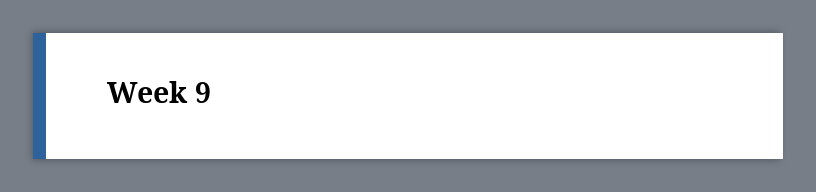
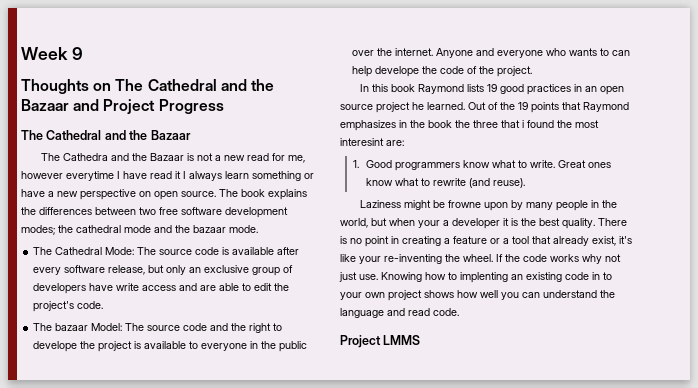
+ Thoughts on The Cathedral and the Bazaar and Project Progress
+ The Cathedral and the Bazaar
+ The Cathedra and the Bazaar is not a new read for me, however everytime I have read it I always learn something or have a new perspective on open source. The book explains the differences between two free software development modes; the cathedral mode and the bazaar mode.
+ The Cathedral Mode: The source code is available after every software release, but only an exclusive group of developers have write access and are able to edit the project's code.
+ The bazaar Model: The source code and the right to develope the project is available to everyone in the public over the internet. Anyone and everyone who wants to can help develope the code of the project.
+ In this book Raymond lists 19 good practices in an open source project he learned. Out of the 19 points that Raymond emphasizes in the book the three that i found the most interesint are:
+ 1. Good programmers know what to write. Great ones know what to rewrite (and reuse).
+ Laziness might be frowne upon by many people in the world, but when your a developer it is the best quality. There is no point in creating a feature or a tool that already exist, it's like your re-inventing the wheel. If the code works why not just use. Knowing how to implenting an existing code in to your own project shows how well you can understand the language and read code.
+ Project LMMS

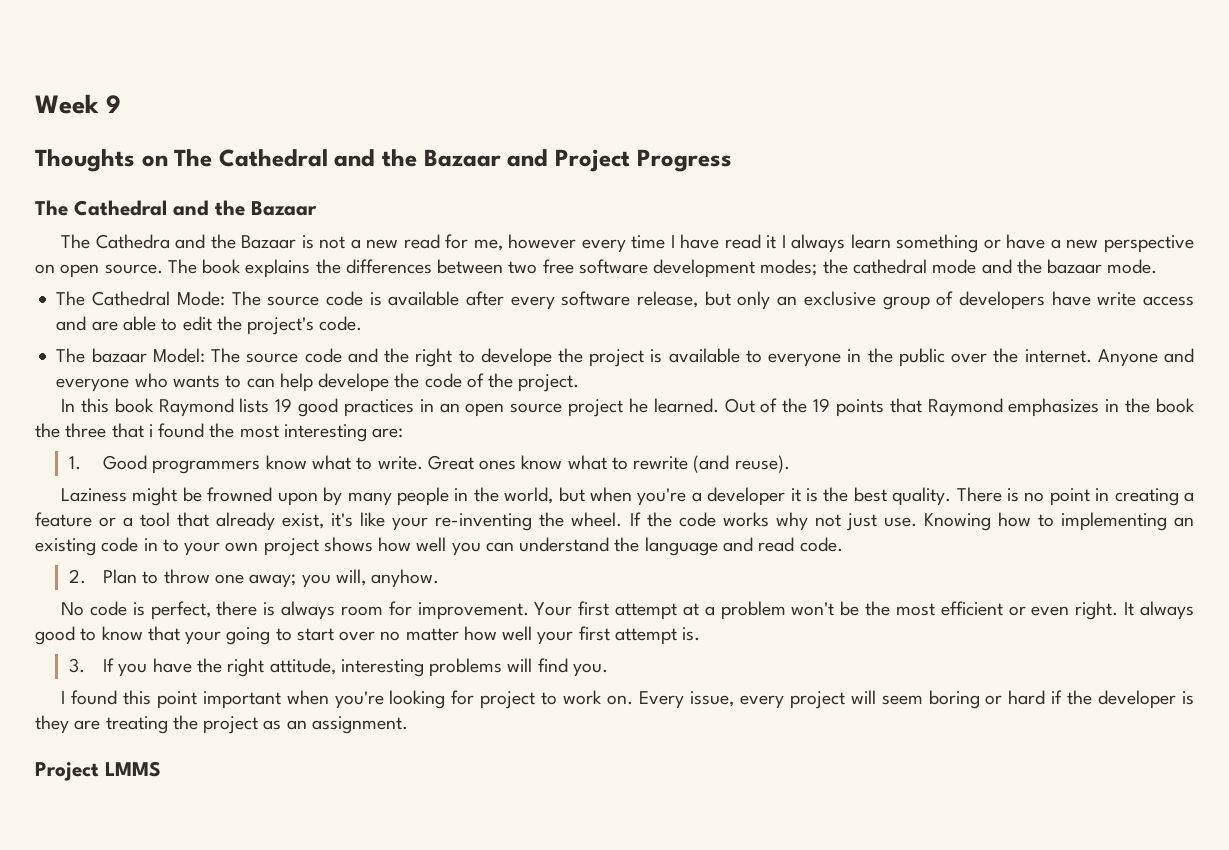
- The Cathedra and the Bazaar is not a new read for me, however everytime I have read it I always learn something or have a new perspective on open source.
+ The Cathedra and the Bazaar is not a new read for me, however every time I have read it I always learn something or have a new perspective on open source.
- Out of the 19 points that Raymond emphasizes in the book the three that i found the most interesint are:
+ Out of the 19 points that Raymond emphasizes in the book the three that i found the most interesting are:
- Laziness might be frowne upon by many people in the world, but when your a developer it is the best quality.
+ Laziness might be frowned upon by many people in the world, but when you're a developer it is the best quality.
- Knowing how to implenting an existing code in to your own project shows how well you can understand the language and read code.
+ Knowing how to implementing an existing code in to your own project shows how well you can understand the language and read code.
+ 2. Plan to throw one away; you will, anyhow.
+ No code is perfect, there is always room for improvement. Your first attempt at a problem won't be the most efficient or even right. It always good to know that your going to start over no matter how well your first attempt is.
+ 3. If you have the right attitude, interesting problems will find you.
+ I found this point important when you're looking for project to work on. Every issue, every project will seem boring or hard if the developer is they are treating the project as an assignment.

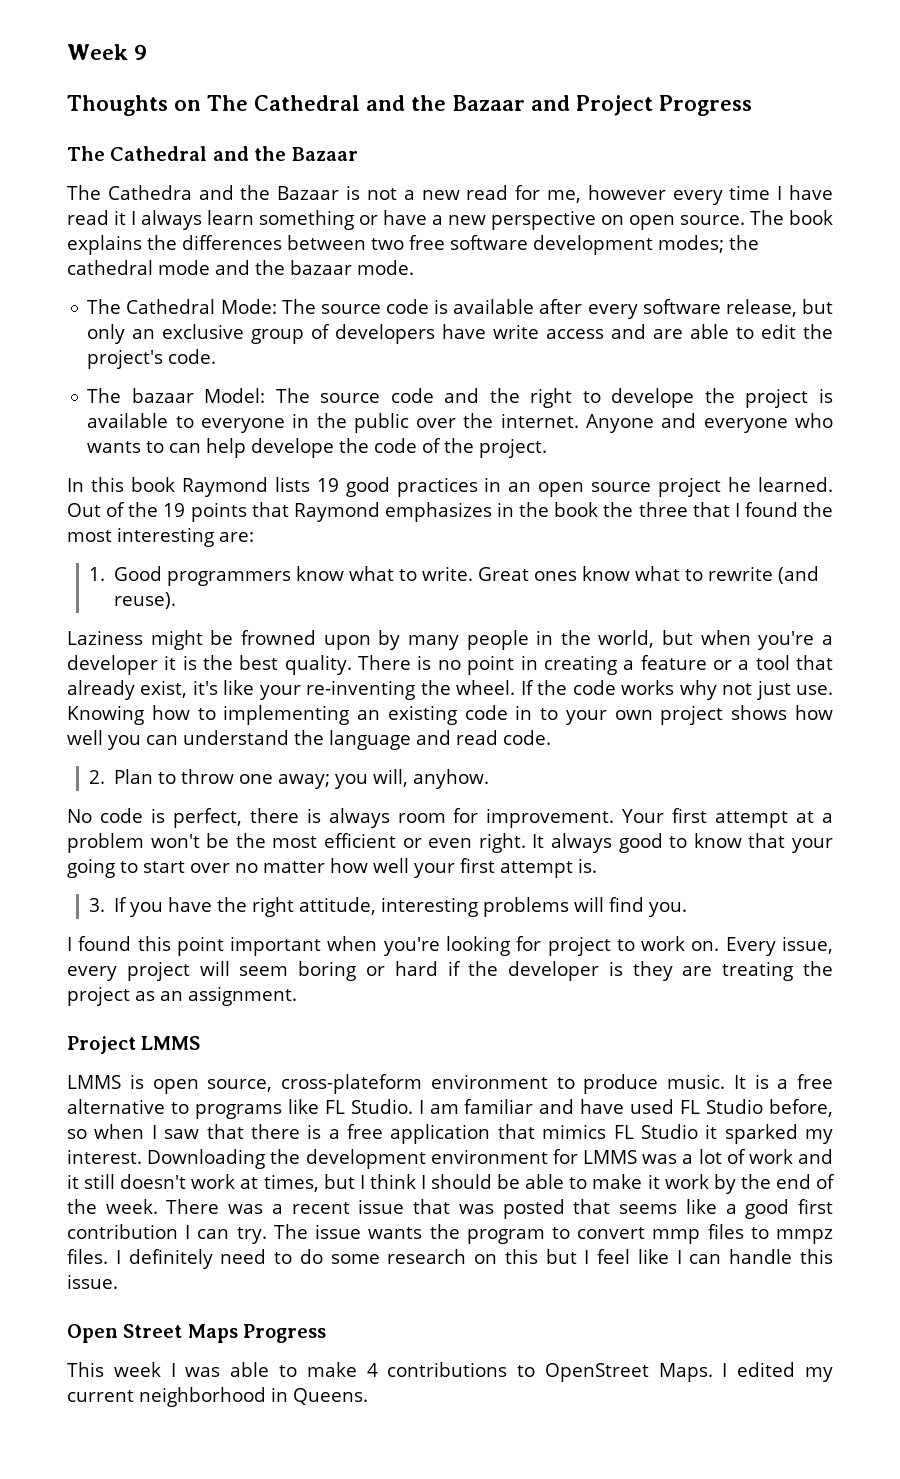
- Out of the 19 points that Raymond emphasizes in the book the three that i found the most interesting are:
+ Out of the 19 points that Raymond emphasizes in the book the three that I found the most interesting are:
+ LMMS is open source, cross-plateform environment to produce music. It is a free alternative to programs like FL Studio. I am familiar and have used FL Studio before, so when I saw that there is a free application that mimics FL Studio it sparked my interest. Downloading the development environment for LMMS was a lot of work and it still doesn't work at times, but I think I should be able to make it work by the end of the week. There was a recent issue that was posted that seems like a good first contribution I can try. The issue wants the program to convert mmp files to mmpz files. I definitely need to do some research on this but I feel like I can handle this issue.
+ Open Street Maps Progress
+ This week I was able to make 4 contributions to OpenStreet Maps. I edited my current neighborhood in Queens.

